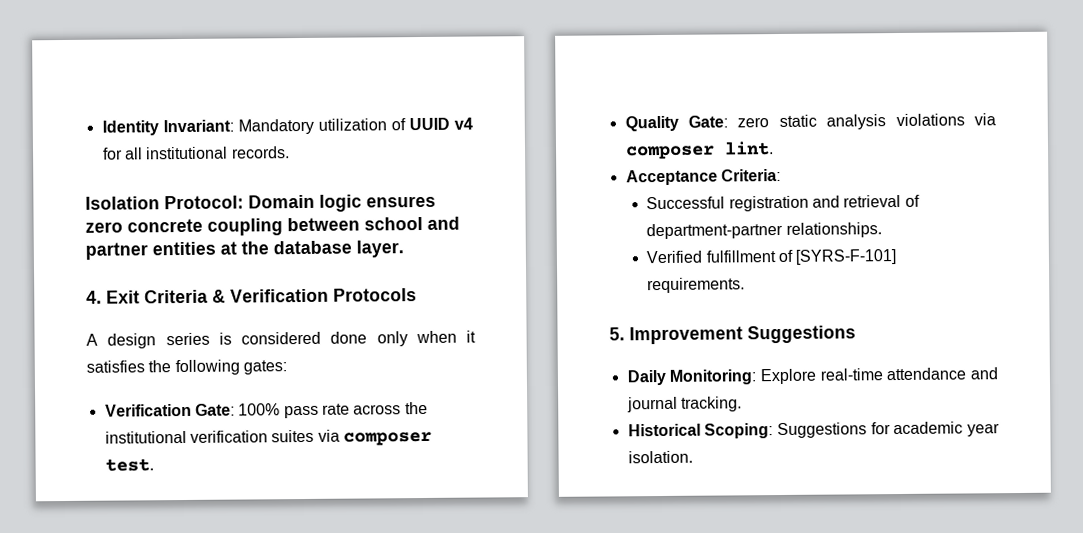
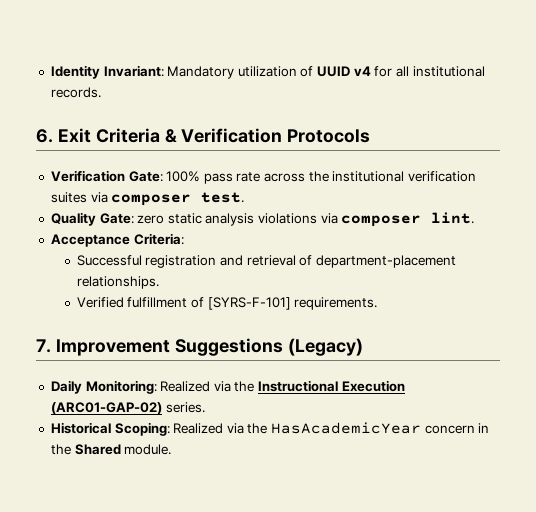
- Isolation Protocol: Domain logic ensures zero concrete coupling between school and partner entities at the database layer.
- 4. Exit Criteria & Verification Protocols
+ 6. Exit Criteria & Verification Protocols
- A design series is considered done only when it satisfies the following gates:
- Successful registration and retrieval of department-partner relationships.
+ Successful registration and retrieval of department-placement relationships.
- 5. Improvement Suggestions
+ 7. Improvement Suggestions (Legacy)
- Daily Monitoring: Explore real-time attendance and journal tracking.
- Historical Scoping: Suggestions for academic year isolation.
+ Daily Monitoring: Realized via the Instructional Execution (ARC01-GAP-02) series.
+ Historical Scoping: Realized via the HasAcademicYear concern in the Shared module.

